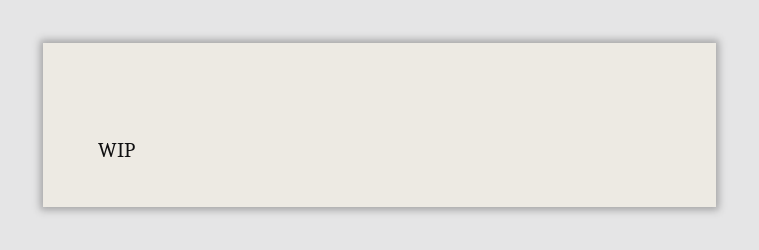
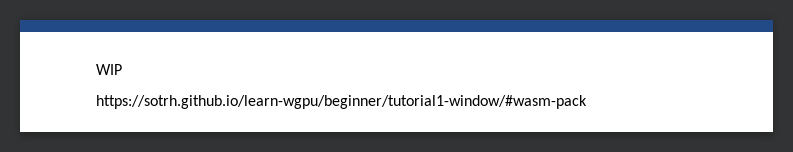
+ https://sotrh.github.io/learn-wgpu/beginner/tutorial1-window/#wasm-pack

